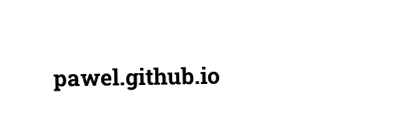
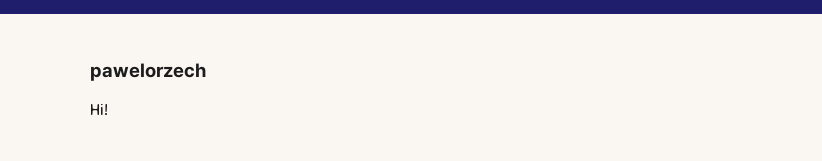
- pawel.github.io
+ pawelorzech
+ Hi!

